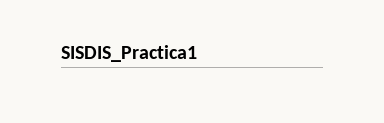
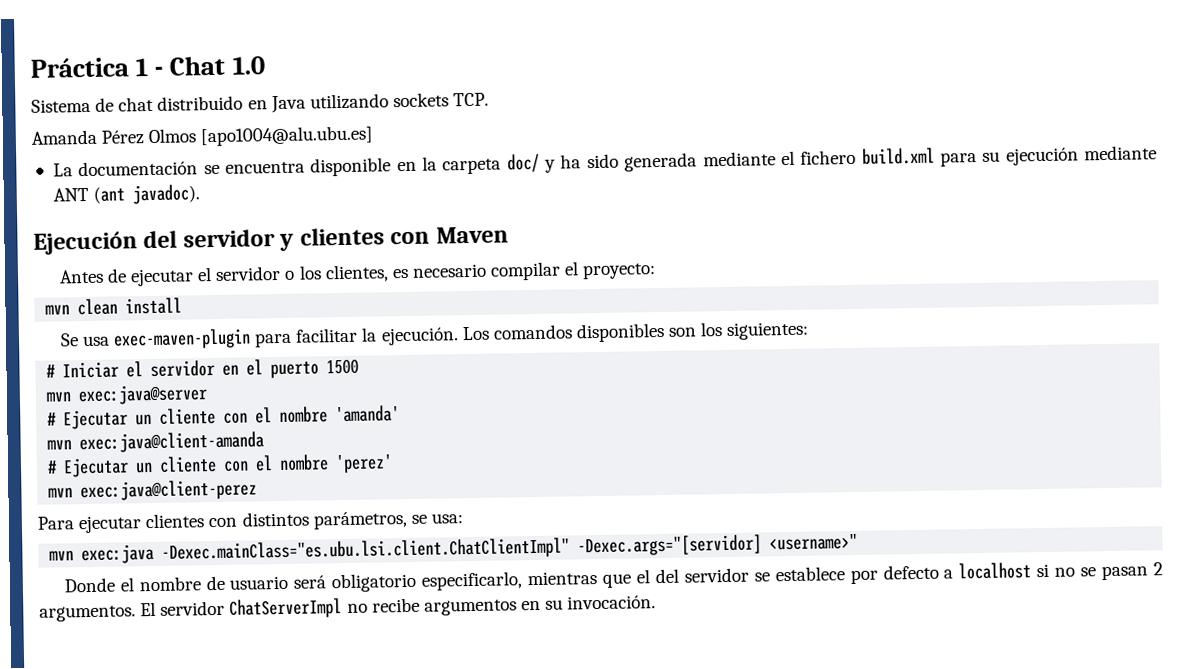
- SISDIS_Practica1
+ Práctica 1 - Chat 1.0
+ Sistema de chat distribuido en Java utilizando sockets TCP.
+ Amanda Pérez Olmos [apo1004@alu.ubu.es]
+ La documentación se encuentra disponible en la carpeta doc/ y ha sido generada mediante el fichero build.xml para su ejecución mediante ANT (ant javadoc).
+ Ejecución del servidor y clientes con Maven
+ Antes de ejecutar el servidor o los clientes, es necesario compilar el proyecto:
+ mvn clean install
+ Se usa exec-maven-plugin para facilitar la ejecución. Los comandos disponibles son los siguientes:
+ # Iniciar el servidor en el puerto 1500
+ mvn exec:java@server
+ # Ejecutar un cliente con el nombre 'amanda'
+ mvn exec:java@client-amanda
+ # Ejecutar un cliente con el nombre 'perez'
+ mvn exec:java@client-perez
+ Para ejecutar clientes con distintos parámetros, se usa:
+ mvn exec:java -Dexec.mainClass="es.ubu.lsi.client.ChatClientImpl" -Dexec.args="[servidor] <username>"
+ Donde el nombre de usuario será obligatorio especificarlo, mientras que el del servidor se establece por defecto a localhost si no se pasan 2 argumentos. El servidor ChatServerImpl no recibe argumentos en su invocación.

